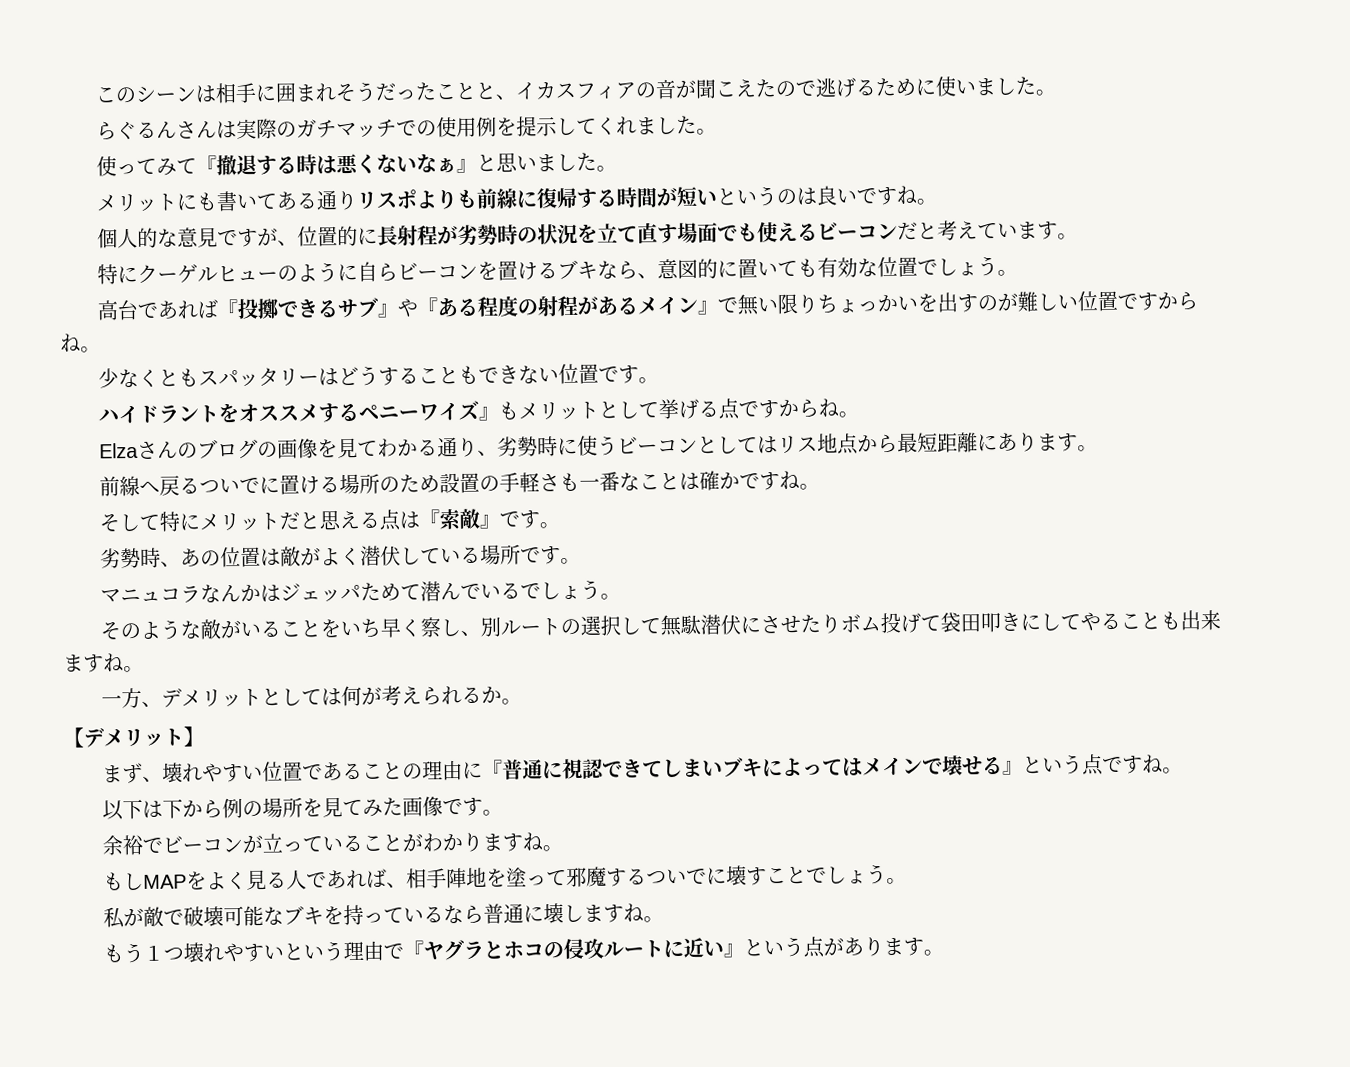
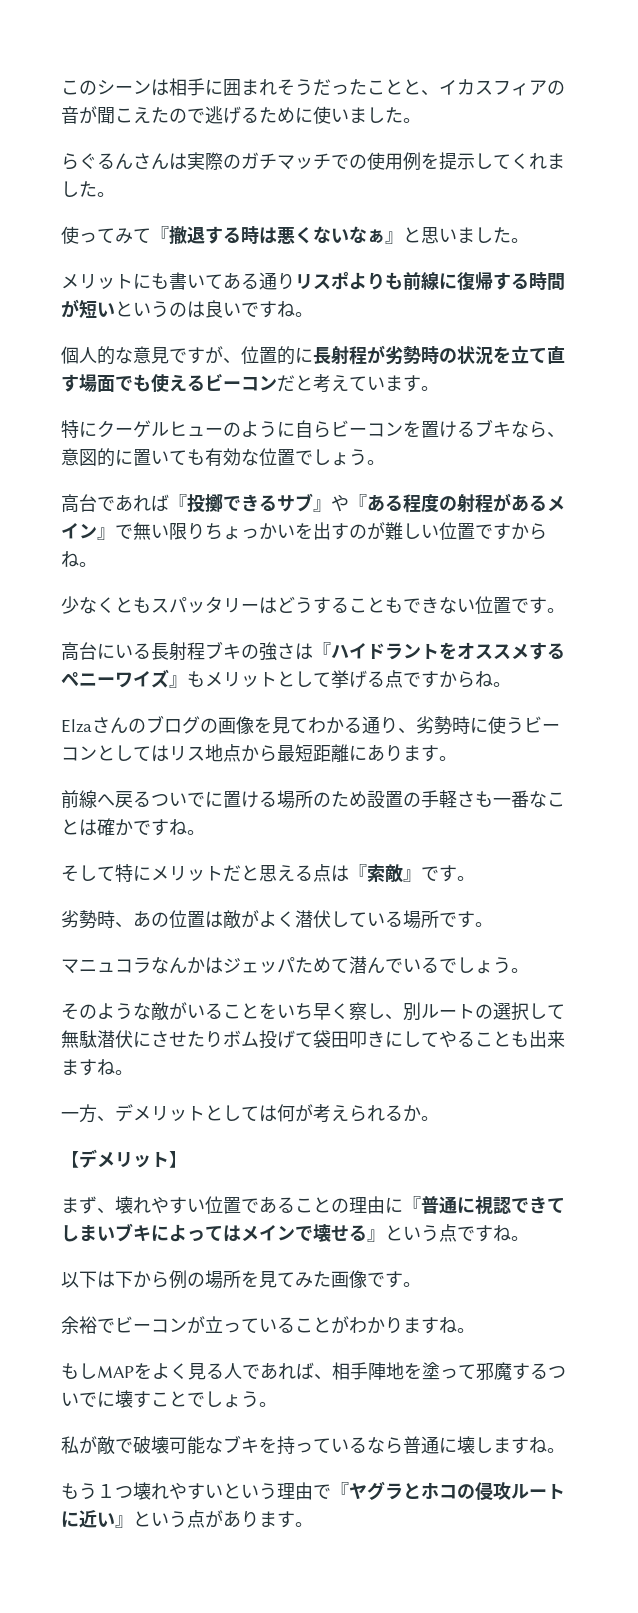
- ハイドラントをオススメするペニーワイズ』もメリットとして挙げる点ですからね。
+ 高台にいる長射程ブキの強さは『ハイドラントをオススメするペニーワイズ』もメリットとして挙げる点ですからね。

